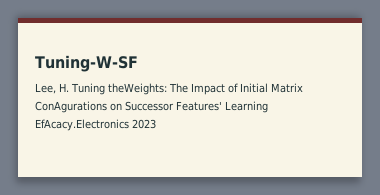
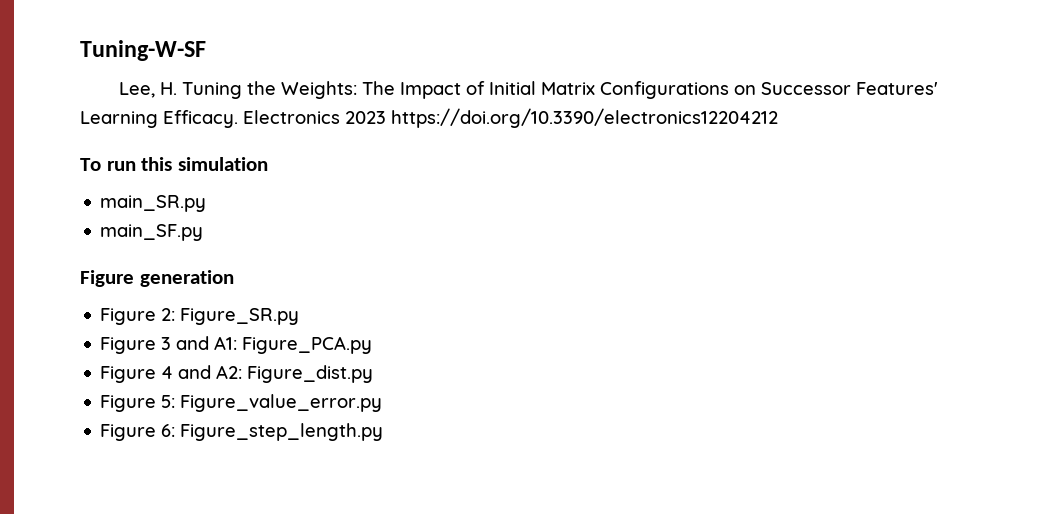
- Lee, H. Tuning theWeights: The Impact of Initial Matrix ConAgurations on Successor Features' Learning EfAcacy.Electronics 2023
+ Lee, H. Tuning the Weights: The Impact of Initial Matrix Configurations on Successor Features' Learning Efficacy. Electronics 2023 https://doi.org/10.3390/electronics12204212
+ To run this simulation
+ main_SR.py
+ main_SF.py
+ Figure generation
+ Figure 2: Figure_SR.py
+ Figure 3 and A1: Figure_PCA.py
+ Figure 4 and A2: Figure_dist.py
+ Figure 5: Figure_value_error.py
+ Figure 6: Figure_step_length.py

